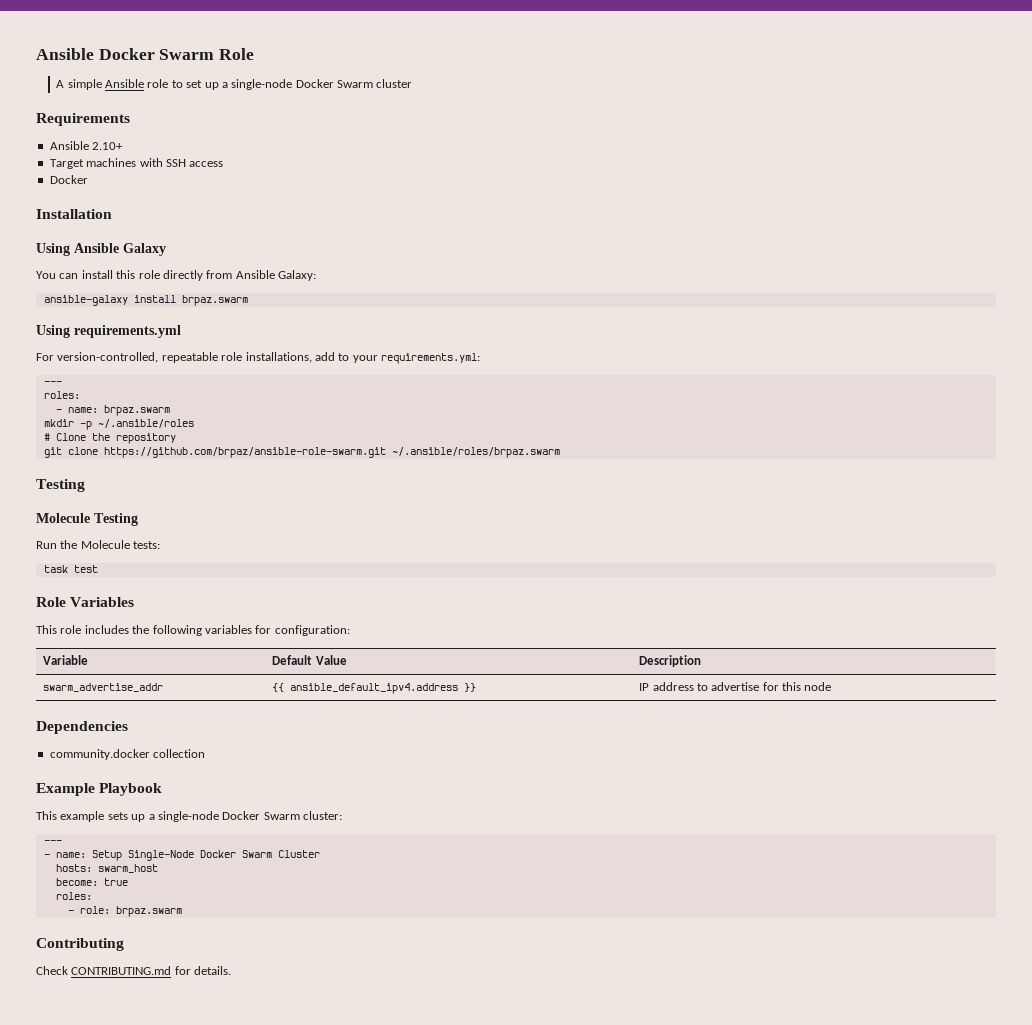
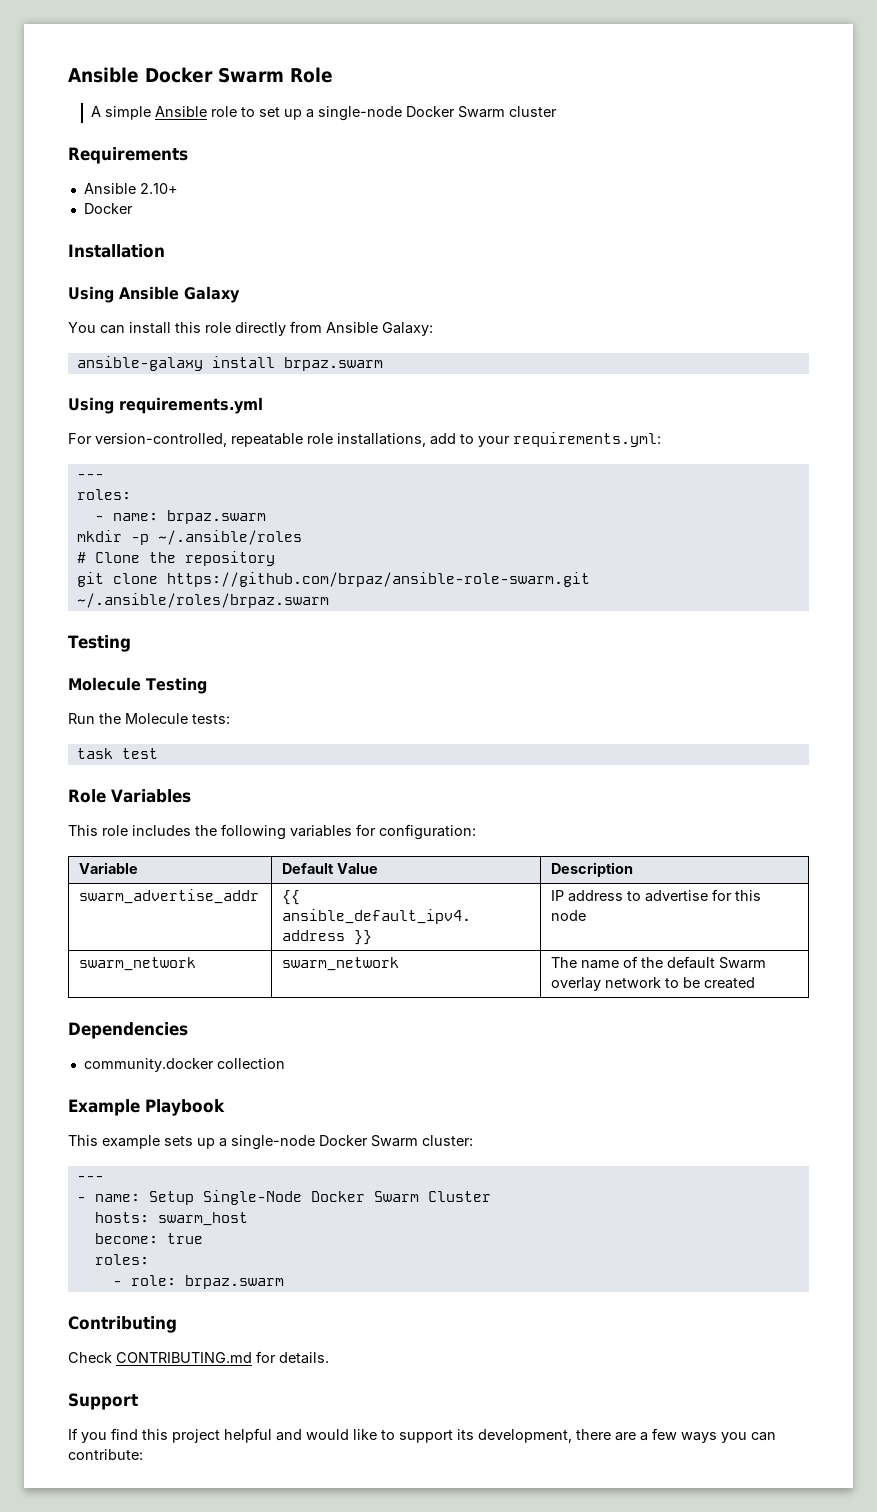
- Target machines with SSH access
+ swarm_network | swarm_network | The name of the default Swarm overlay network to be created
+ Support
+ If you find this project helpful and would like to support its development, there are a few ways you can contribute:

